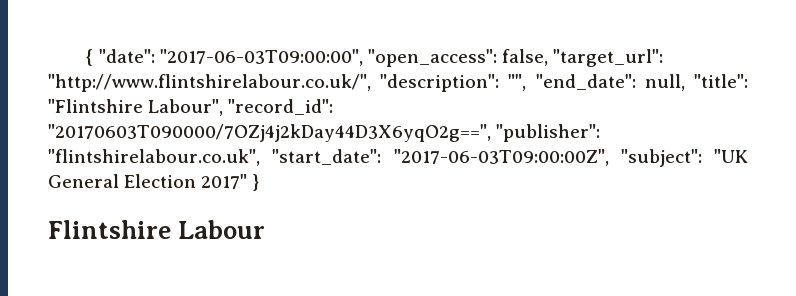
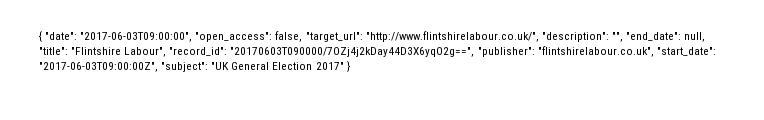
- Flintshire Labour

